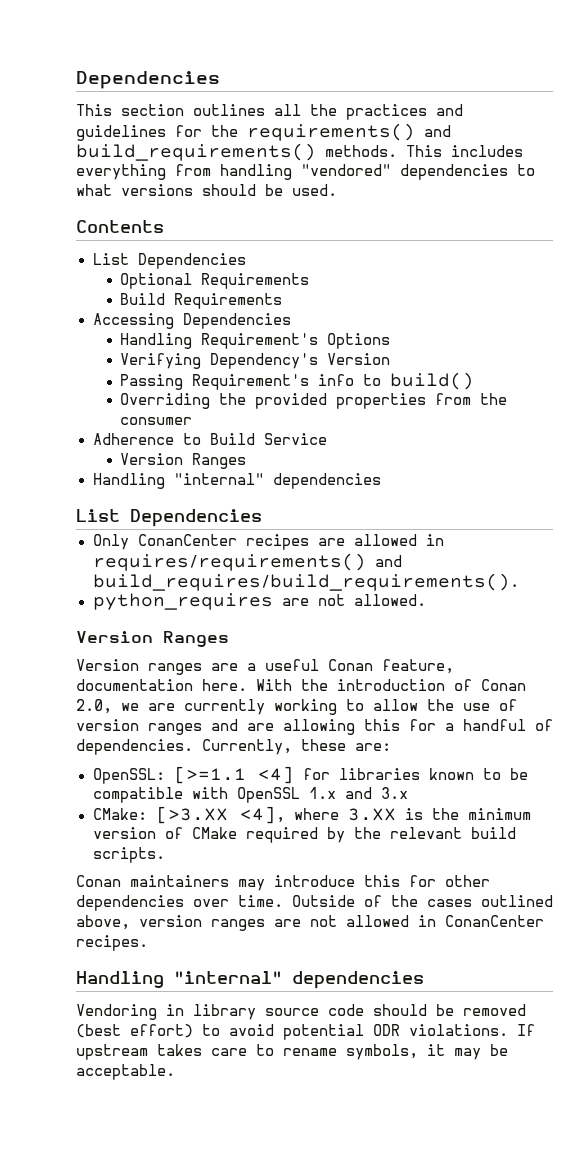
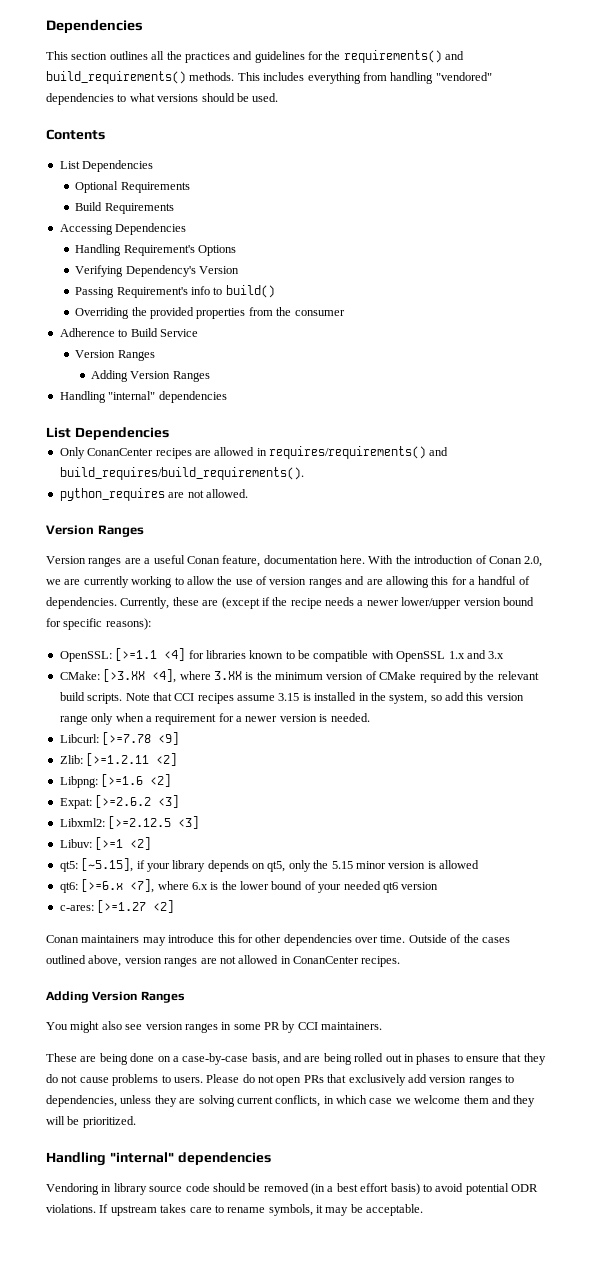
  Adherence to Build Service
  Version Ranges
+ Adding Version Ranges
- Currently, these are:
+ Currently, these are (except if the recipe needs a newer lower/upper version bound for specific reasons):
+ Note that CCI recipes assume 3.15 is installed in the system, so add this version range only when a requirement for a newer version is needed.
+ Libcurl: [>=7.78 <9]
+ Zlib: [>=1.2.11 <2]
+ Libpng: [>=1.6 <2]
+ Expat: [>=2.6.2 <3]
+ Libxml2: [>=2.12.5 <3]
+ Libuv: [>=1 <2]
+ qt5: [~5.15], if your library depends on qt5, only the 5.15 minor version is allowed
+ qt6: [>=6.x <7], where 6.x is the lower bound of your needed qt6 version
+ c-ares: [>=1.27 <2]
  Outside of the cases outlined above, version ranges are not allowed in ConanCenter recipes.
+ Adding Version Ranges
+ You might also see version ranges in some PR by CCI maintainers.
+ These are being done on a case-by-case basis, and are being rolled out in phases to ensure that they do not cause problems to users. Please do not open PRs that exclusively add version ranges to dependencies, unless they are solving current conflicts, in which case we welcome them and they will be prioritized.
- Vendoring in library source code should be removed (best effort) to avoid potential ODR violations.
+ Vendoring in library source code should be removed (in a best effort basis) to avoid potential ODR violations.

